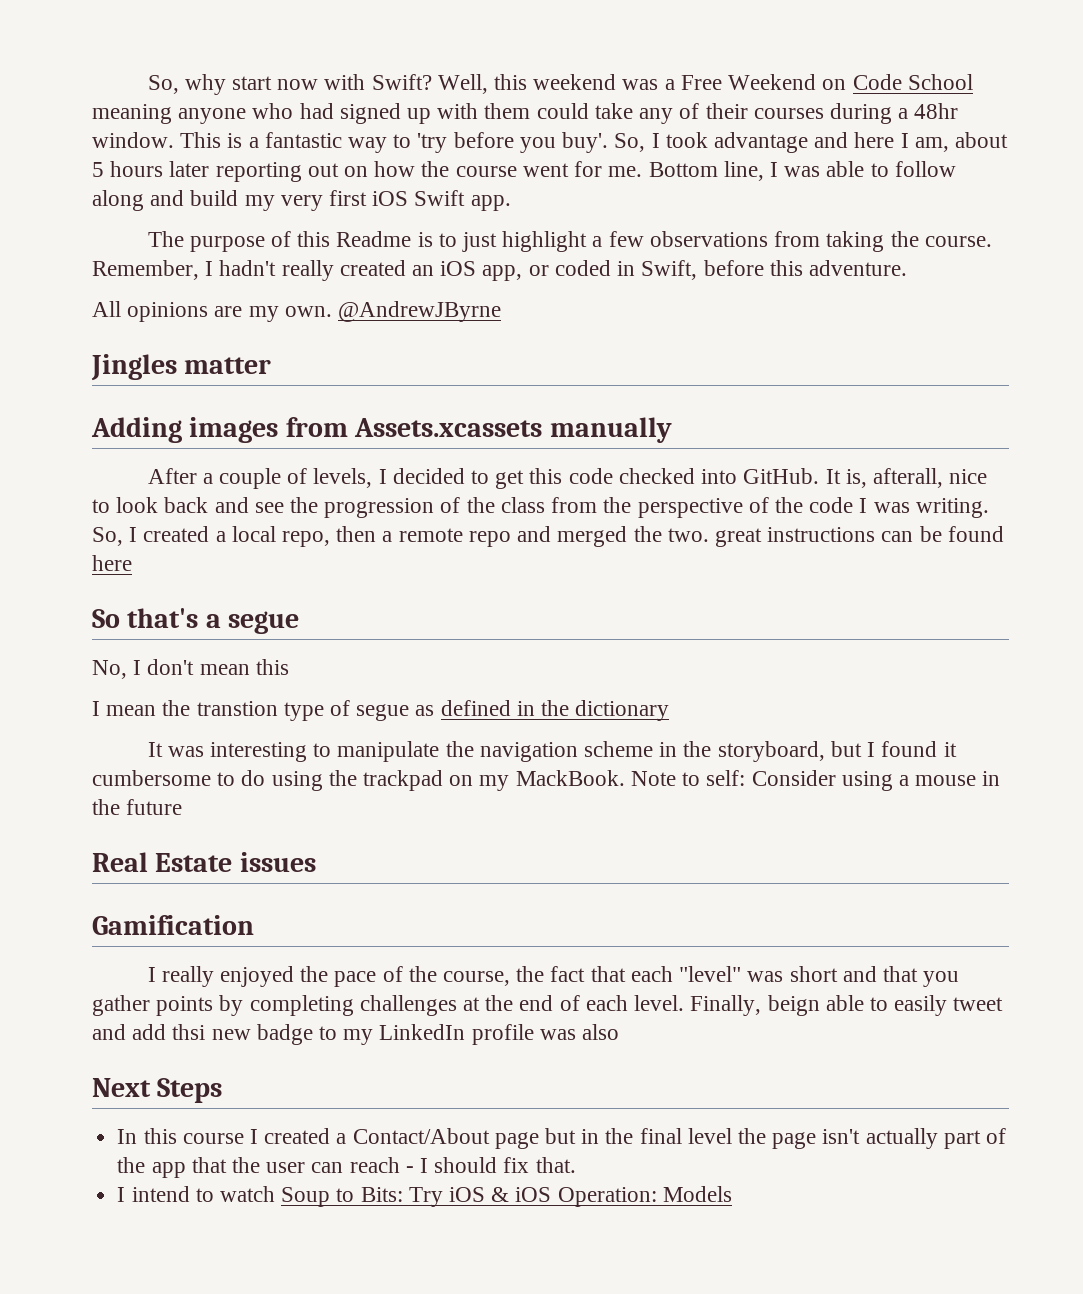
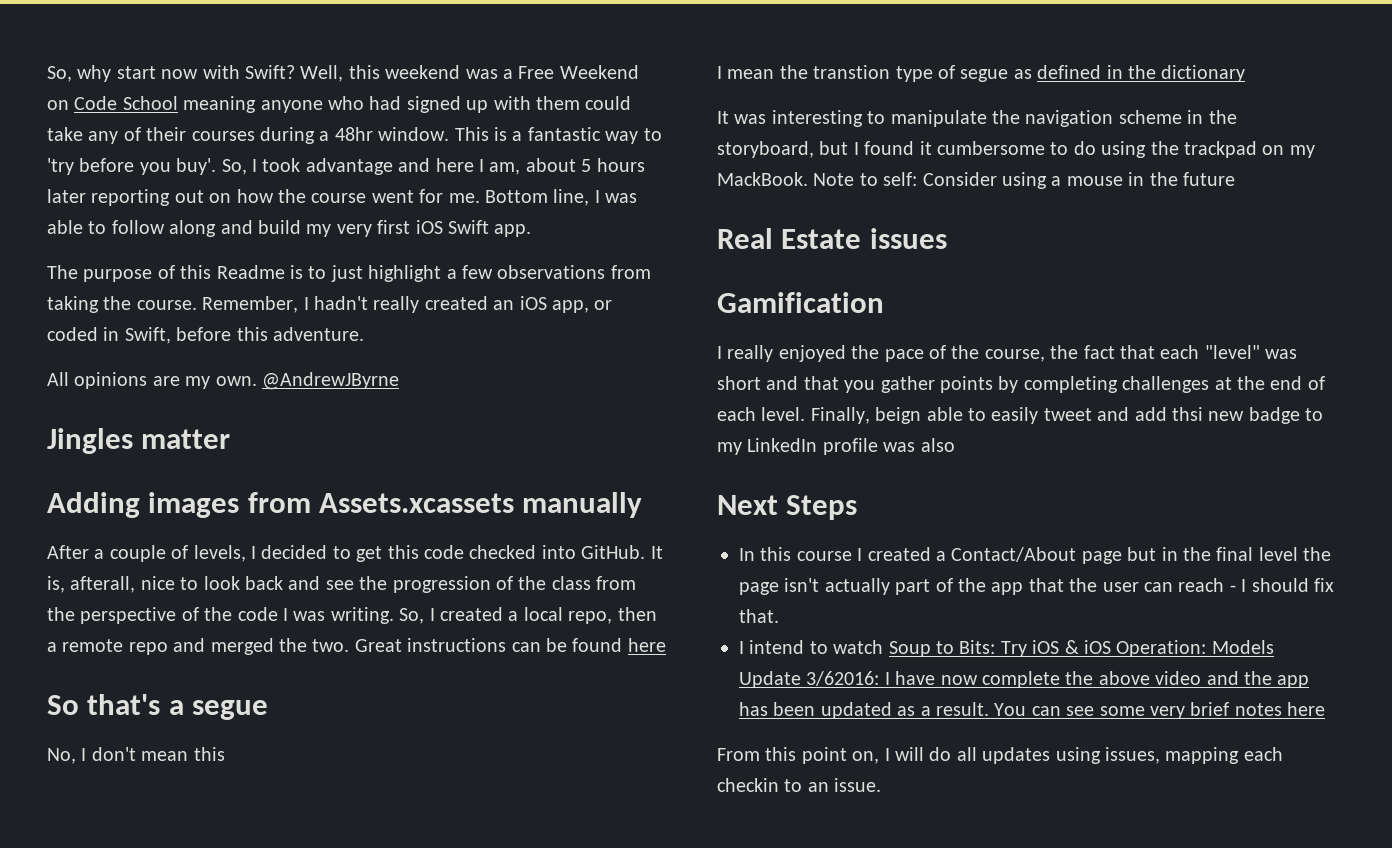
- So, I created a local repo, then a remote repo and merged the two. great instructions can be found here
+ So, I created a local repo, then a remote repo and merged the two. Great instructions can be found here
- I intend to watch Soup to Bits: Try iOS & iOS Operation: Models
+ I intend to watch Soup to Bits: Try iOS & iOS Operation: Models Update 3/62016: I have now complete the above video and the app has been updated as a result. You can see some very brief notes here
+ From this point on, I will do all updates using issues, mapping each checkin to an issue.

